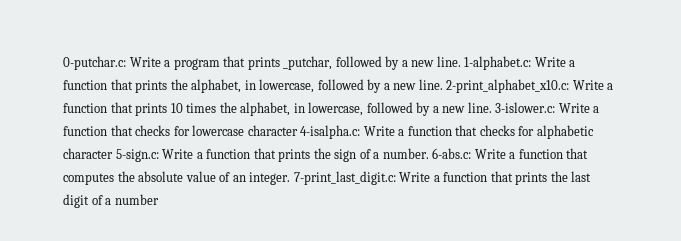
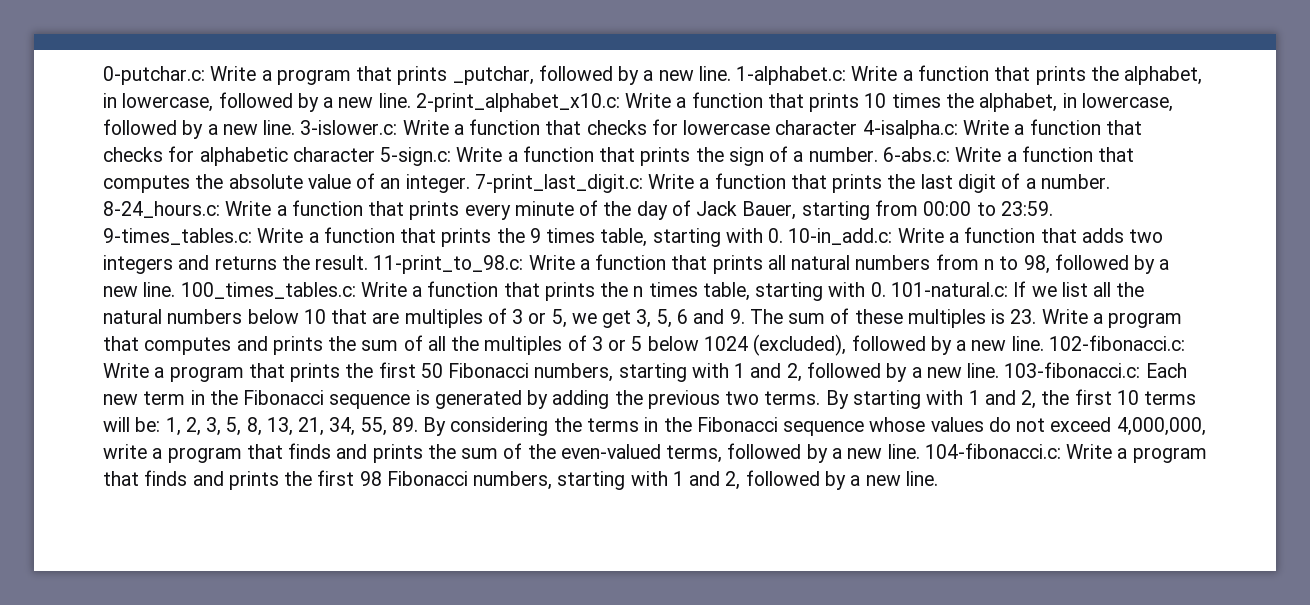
- 7-print_last_digit.c: Write a function that prints the last digit of a number
+ 7-print_last_digit.c: Write a function that prints the last digit of a number. 8-24_hours.c: Write a function that prints every minute of the day of Jack Bauer, starting from 00:00 to 23:59. 9-times_tables.c: Write a function that prints the 9 times table, starting with 0. 10-in_add.c: Write a function that adds two integers and returns the result. 11-print_to_98.c: Write a function that prints all natural numbers from n to 98, followed by a new line. 100_times_tables.c: Write a function that prints the n times table, starting with 0. 101-natural.c: If we list all the natural numbers below 10 that are multiples of 3 or 5, we get 3, 5, 6 and 9. The sum of these multiples is 23. Write a program that computes and prints the sum of all the multiples of 3 or 5 below 1024 (excluded), followed by a new line. 102-fibonacci.c: Write a program that prints the first 50 Fibonacci numbers, starting with 1 and 2, followed by a new line. 103-fibonacci.c: Each new term in the Fibonacci sequence is generated by adding the previous two terms. By starting with 1 and 2, the first 10 terms will be: 1, 2, 3, 5, 8, 13, 21, 34, 55, 89. By considering the terms in the Fibonacci sequence whose values do not exceed 4,000,000, write a program that finds and prints the sum of the even-valued terms, followed by a new line. 104-fibonacci.c: Write a program that finds and prints the first 98 Fibonacci numbers, starting with 1 and 2, followed by a new line.

